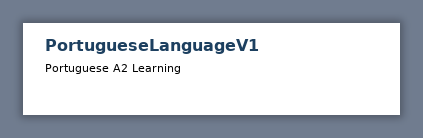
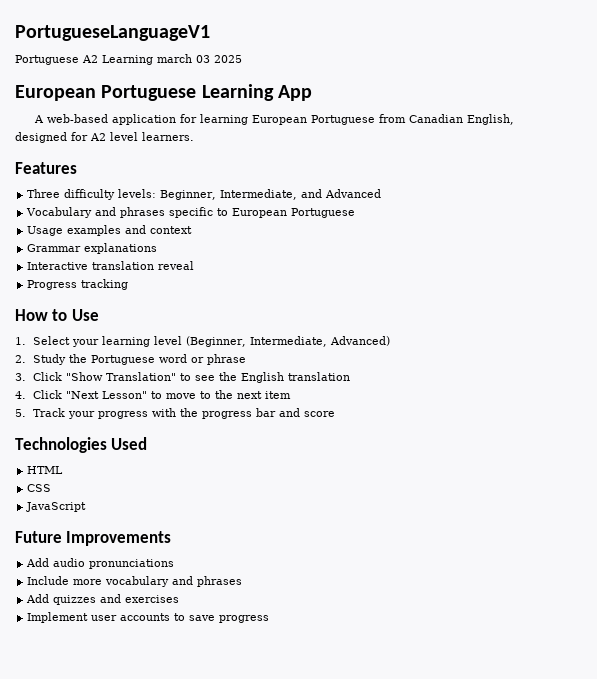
- Portuguese A2 Learning
+ Portuguese A2 Learning march 03 2025
+ European Portuguese Learning App
+ A web-based application for learning European Portuguese from Canadian English, designed for A2 level learners.
+ Features
+ Three difficulty levels: Beginner, Intermediate, and Advanced
+ Vocabulary and phrases specific to European Portuguese
+ Usage examples and context
+ Grammar explanations
+ Interactive translation reveal
+ Progress tracking
+ How to Use
+ 1. Select your learning level (Beginner, Intermediate, Advanced)
+ 2. Study the Portuguese word or phrase
+ 3. Click "Show Translation" to see the English translation
+ 4. Click "Next Lesson" to move to the next item
+ 5. Track your progress with the progress bar and score
+ Technologies Used
+ HTML
+ CSS
+ JavaScript
+ Future Improvements
+ Add audio pronunciations
+ Include more vocabulary and phrases
+ Add quizzes and exercises
+ Implement user accounts to save progress

